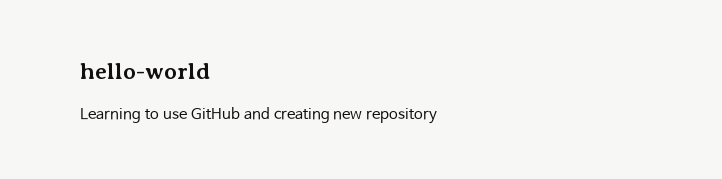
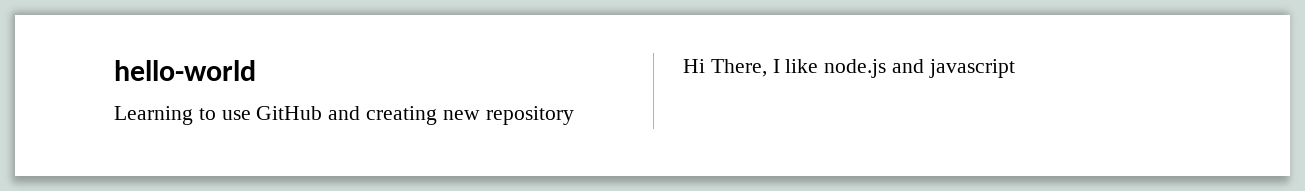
+ Hi There, I like node.js and javascript

